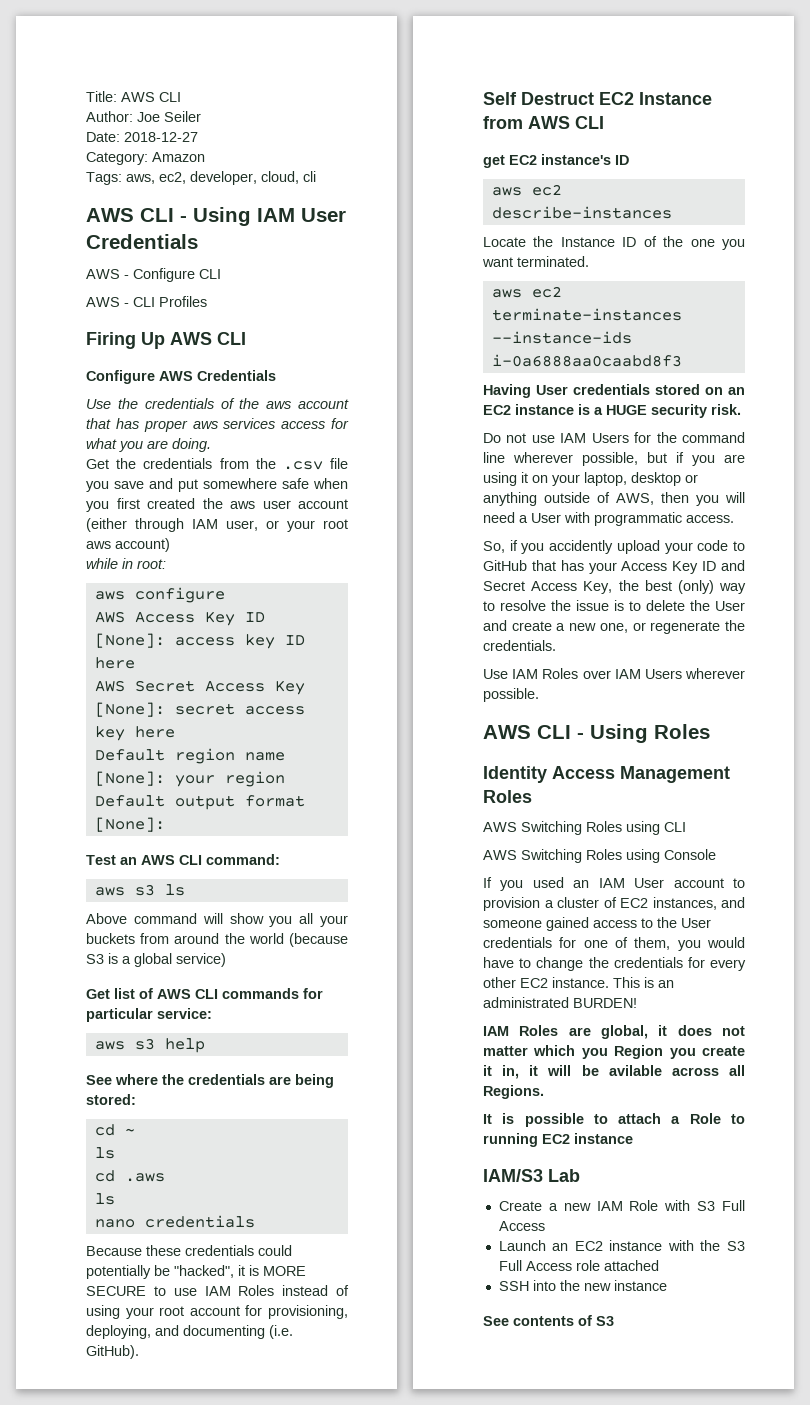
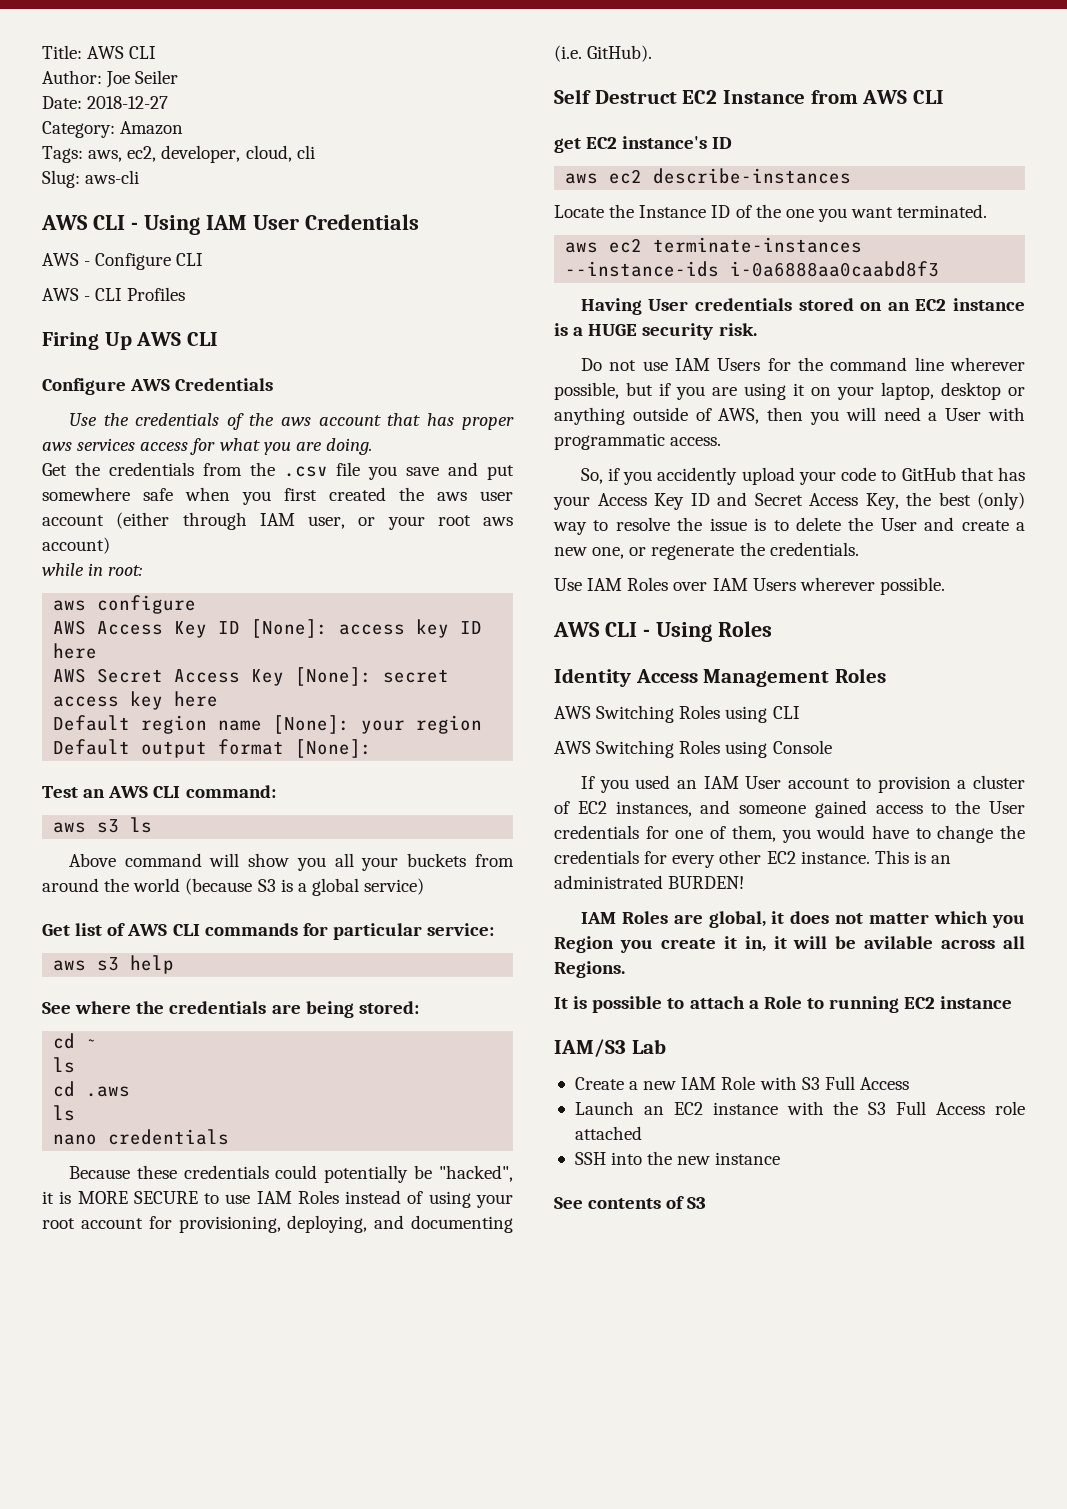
+ Slug: aws-cli

